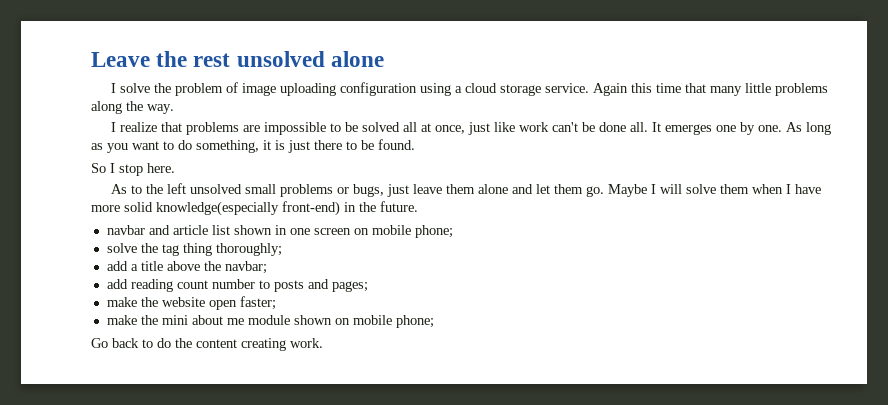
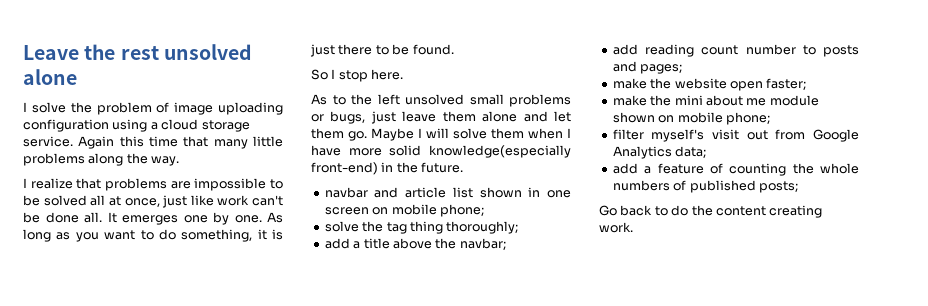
+ filter myself's visit out from Google Analytics data;
+ add a feature of counting the whole numbers of published posts;

